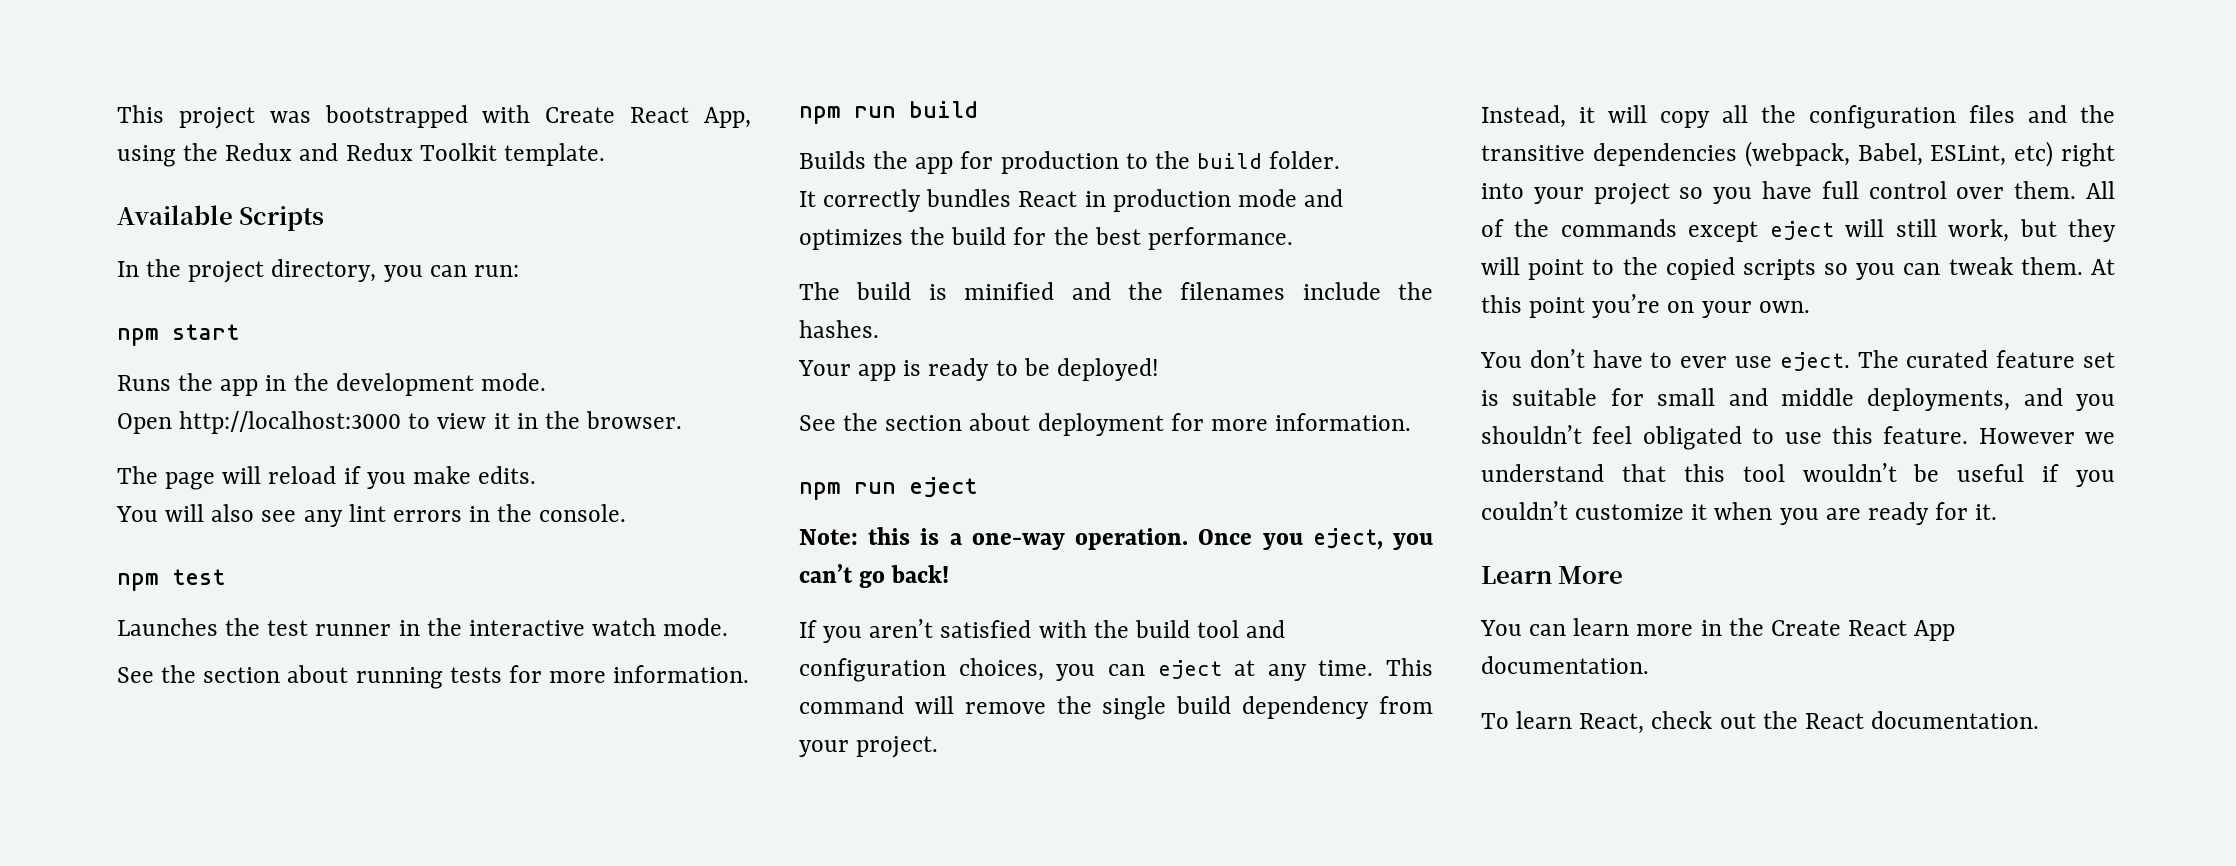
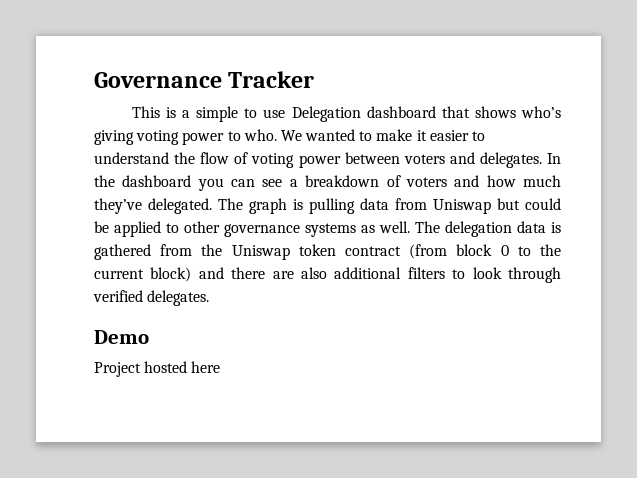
- This project was bootstrapped with Create React App, using the Redux and Redux Toolkit template.
- Available Scripts
- In the project directory, you can run:
- npm start
- Runs the app in the development mode.
- Open http://localhost:3000 to view it in the browser.
- The page will reload if you make edits.
- You will also see any lint errors in the console.
- npm test
- Launches the test runner in the interactive watch mode.
- See the section about running tests for more information.
- npm run build
- Builds the app for production to the build folder.
- It correctly bundles React in production mode and optimizes the build for the best performance.
- The build is minified and the filenames include the hashes.
- Your app is ready to be deployed!
- See the section about deployment for more information.
- npm run eject
- Note: this is a one-way operation. Once you eject, you can’t go back!
- If you aren’t satisfied with the build tool and configuration choices, you can eject at any time. This command will remove the single build dependency from your project.
- Instead, it will copy all the configuration files and the transitive dependencies (webpack, Babel, ESLint, etc) right into your project so you have full control over them. All of the commands except eject will still work, but they will point to the copied scripts so you can tweak them. At this point you’re on your own.
- You don’t have to ever use eject. The curated feature set is suitable for small and middle deployments, and you shouldn’t feel obligated to use this feature. However we understand that this tool wouldn’t be useful if you couldn’t customize it when you are ready for it.
- Learn More
- You can learn more in the Create React App documentation.
- To learn React, check out the React documentation.
+ Governance Tracker
+ This is a simple to use Delegation dashboard that shows who’s giving voting power to who. We wanted to make it easier to understand the flow of voting power between voters and delegates. In the dashboard you can see a breakdown of voters and how much they’ve delegated. The graph is pulling data from Uniswap but could be applied to other governance systems as well. The delegation data is gathered from the Uniswap token contract (from block 0 to the current block) and there are also additional filters to look through verified delegates.
+ Demo
+ Project hosted here

